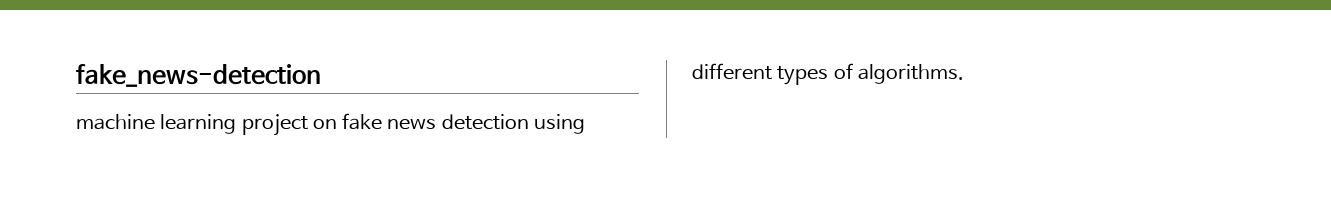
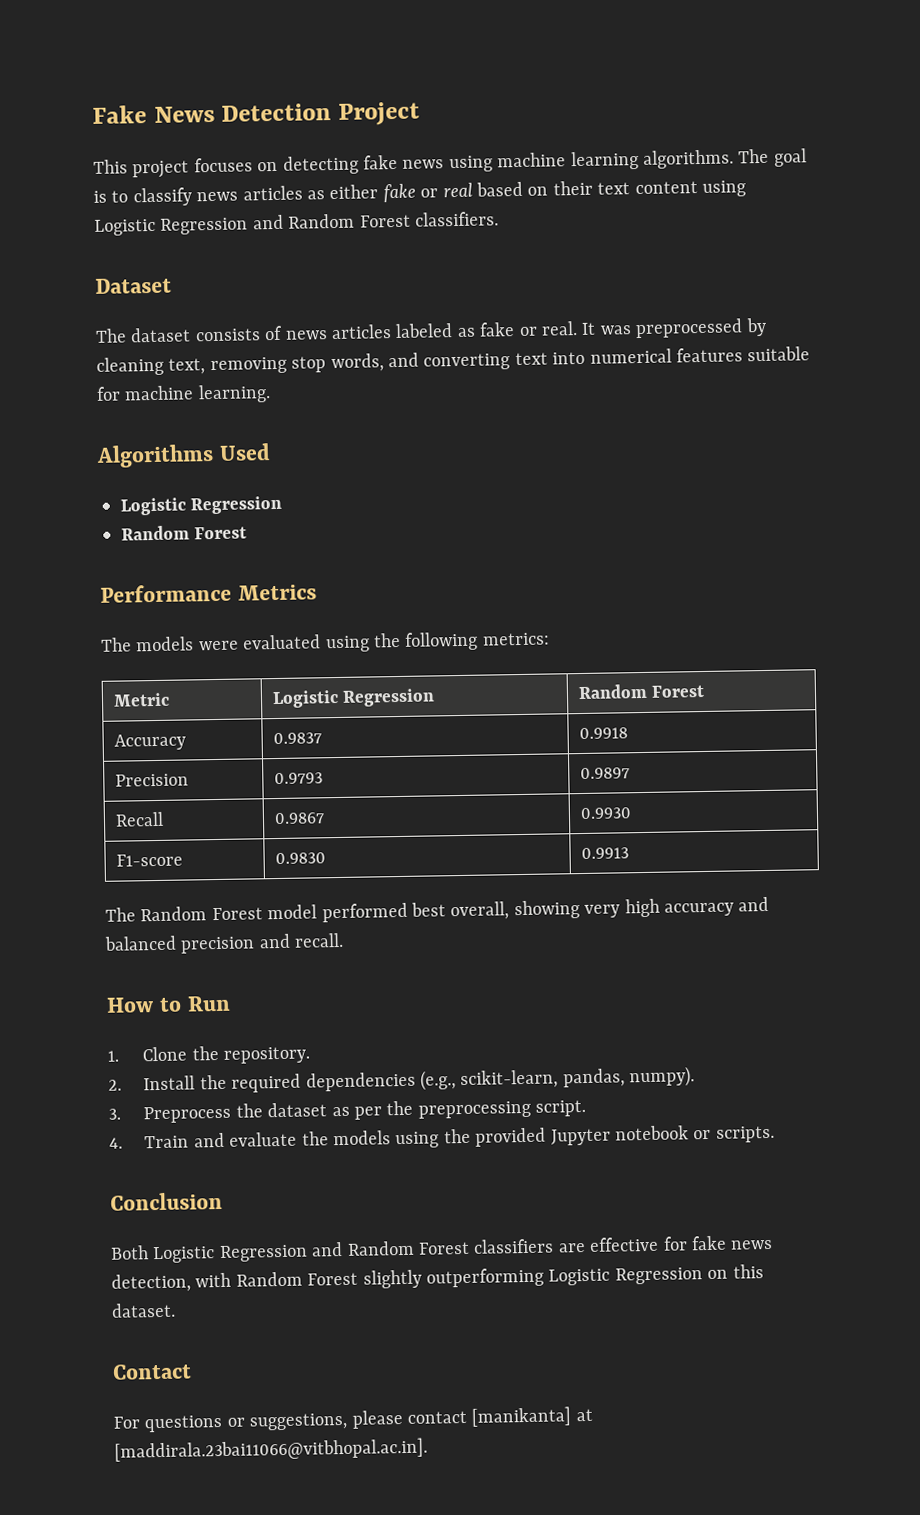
- fake_news-detection
- machine learning project on fake news detection using different types of algorithms.
+ Fake News Detection Project
+ This project focuses on detecting fake news using machine learning algorithms. The goal is to classify news articles as either fake or real based on their text content using Logistic Regression and Random Forest classifiers.
+ Dataset
+ The dataset consists of news articles labeled as fake or real. It was preprocessed by cleaning text, removing stop words, and converting text into numerical features suitable for machine learning.
+ Algorithms Used
+ Logistic Regression
+ Random Forest
+ Performance Metrics
+ The models were evaluated using the following metrics:
+ Metric | Logistic Regression | Random Forest
+ Accuracy | 0.9837 | 0.9918
+ Precision | 0.9793 | 0.9897
+ Recall | 0.9867 | 0.9930
+ F1-score | 0.9830 | 0.9913
+ The Random Forest model performed best overall, showing very high accuracy and balanced precision and recall.
+ How to Run
+ 1. Clone the repository.
+ 2. Install the required dependencies (e.g., scikit-learn, pandas, numpy).
+ 3. Preprocess the dataset as per the preprocessing script.
+ 4. Train and evaluate the models using the provided Jupyter notebook or scripts.
+ Conclusion
+ Both Logistic Regression and Random Forest classifiers are effective for fake news detection, with Random Forest slightly outperforming Logistic Regression on this dataset.
+ Contact
+ For questions or suggestions, please contact [manikanta] at [maddirala.23bai11066@vitbhopal.ac.in].

